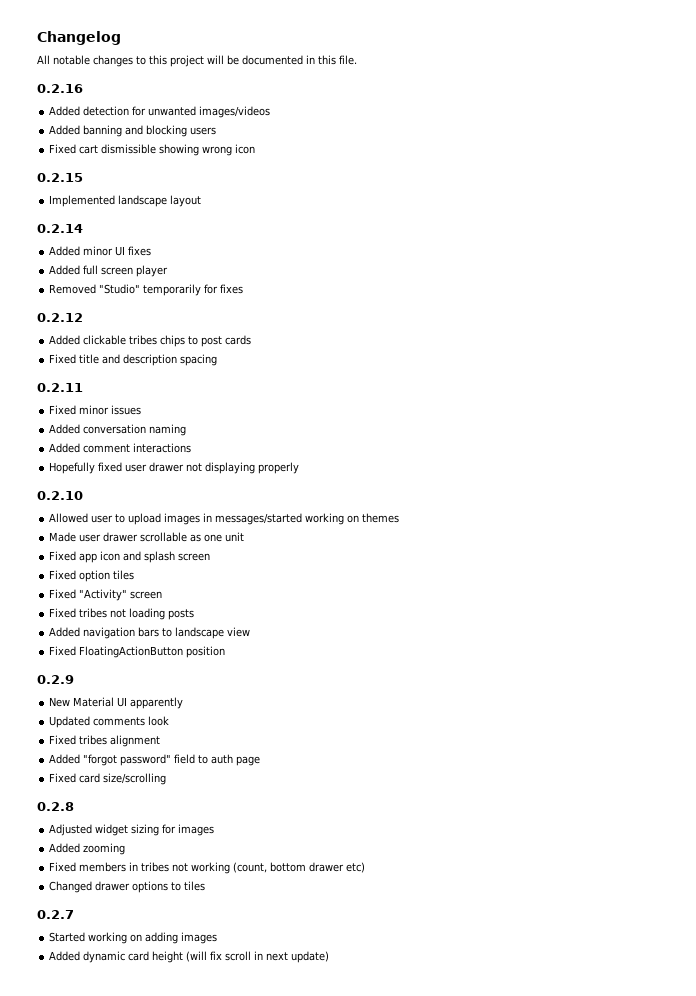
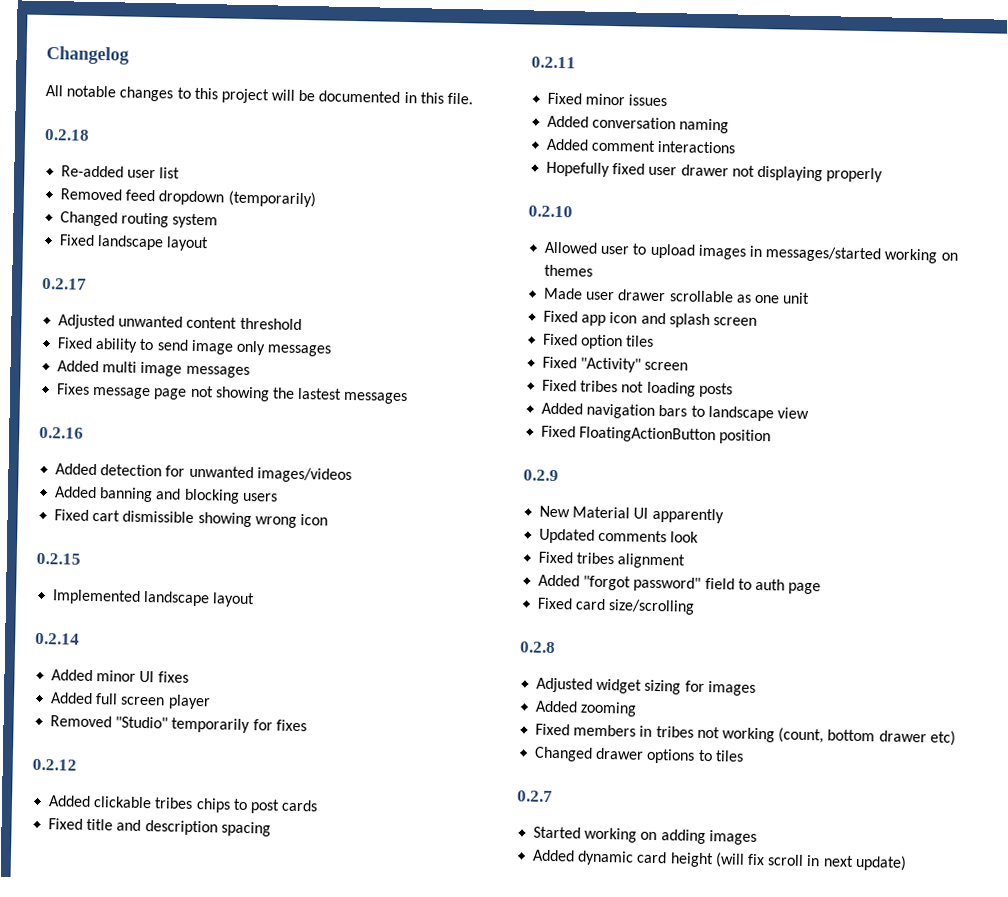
+ 0.2.18
+ Re-added user list
+ Removed feed dropdown (temporarily)
+ Changed routing system
+ Fixed landscape layout
+ 0.2.17
+ Adjusted unwanted content threshold
+ Fixed ability to send image only messages
+ Added multi image messages
+ Fixes message page not showing the lastest messages

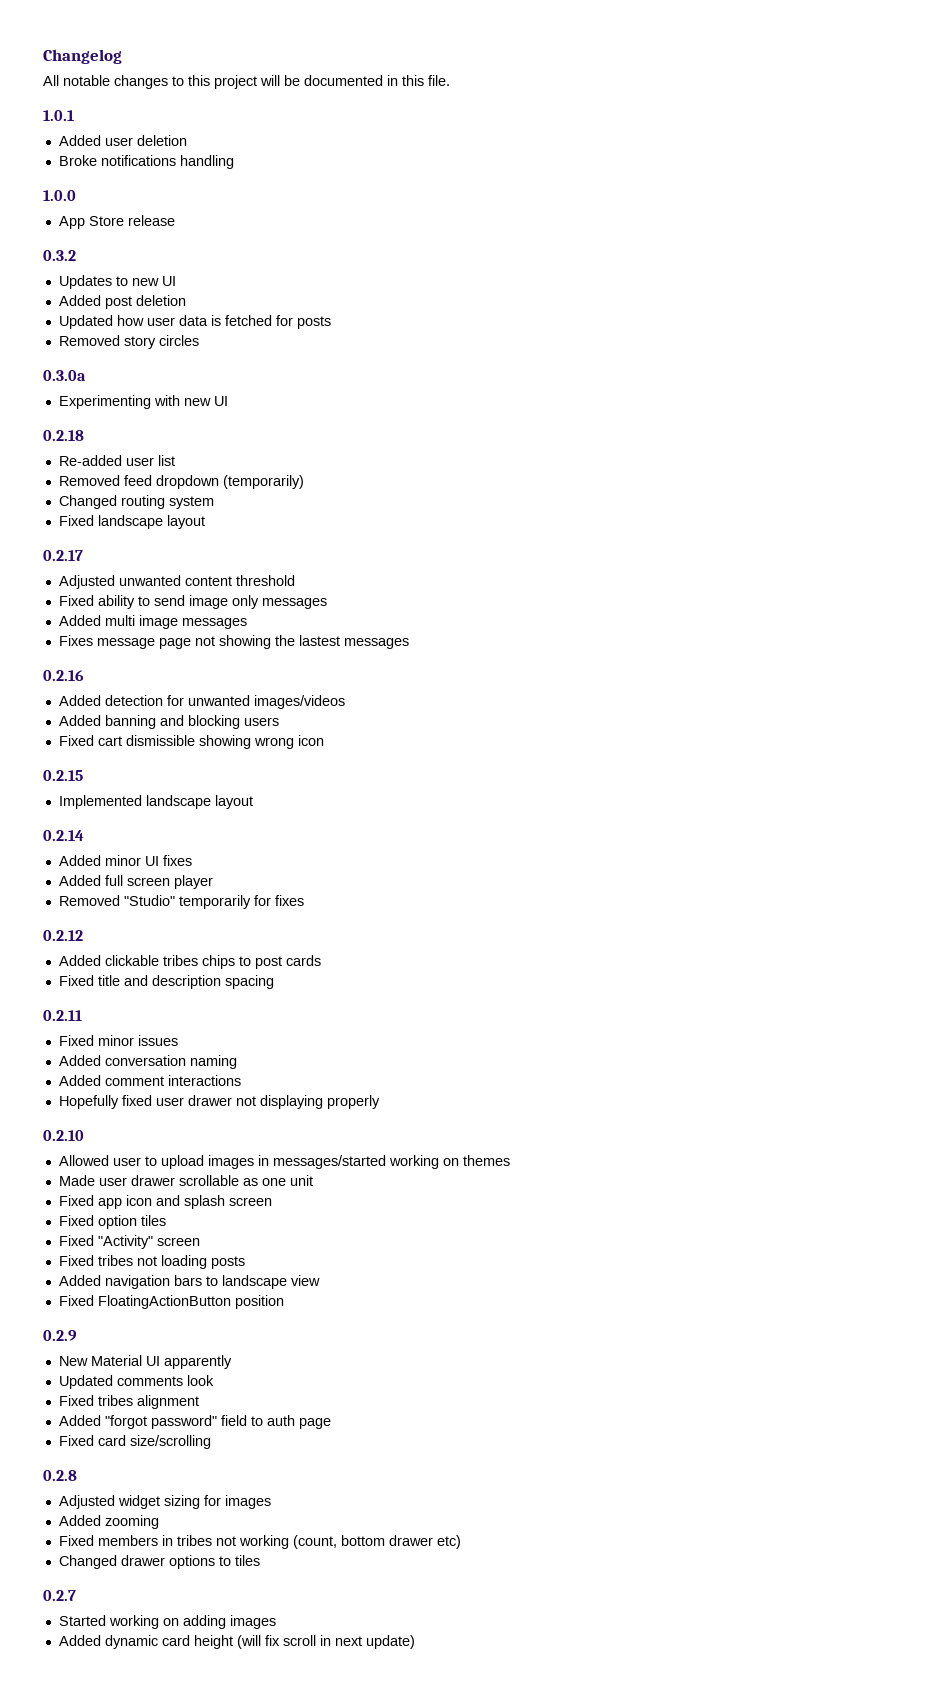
+ 1.0.1
+ Added user deletion
+ Broke notifications handling
+ 1.0.0
+ App Store release
+ 0.3.2
+ Updates to new UI
+ Added post deletion
+ Updated how user data is fetched for posts
+ Removed story circles
+ 0.3.0a
+ Experimenting with new UI

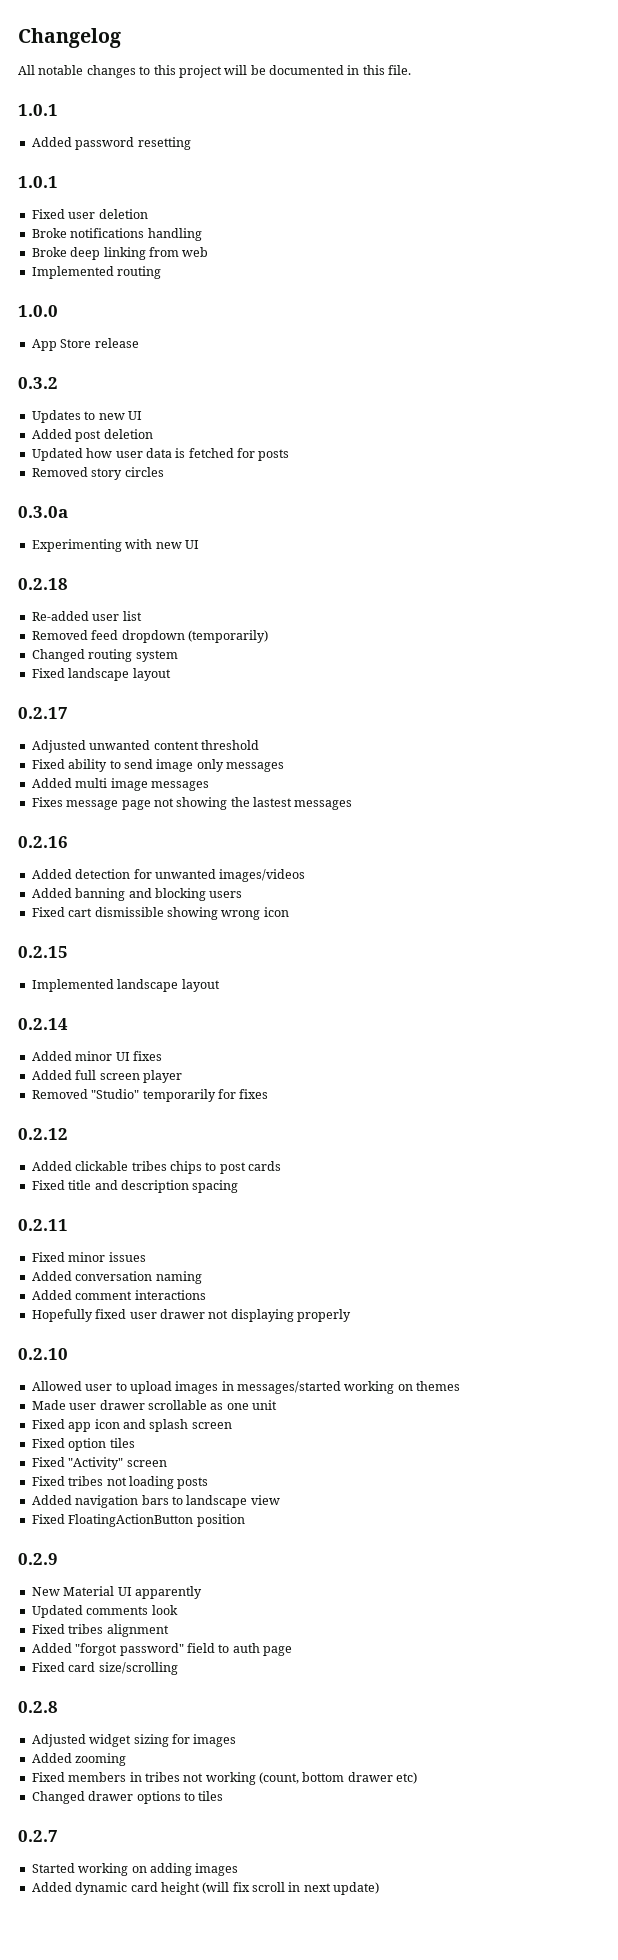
- Added user deletion
+ Added password resetting
+ 1.0.1
+ Fixed user deletion
+ Broke deep linking from web
+ Implemented routing

